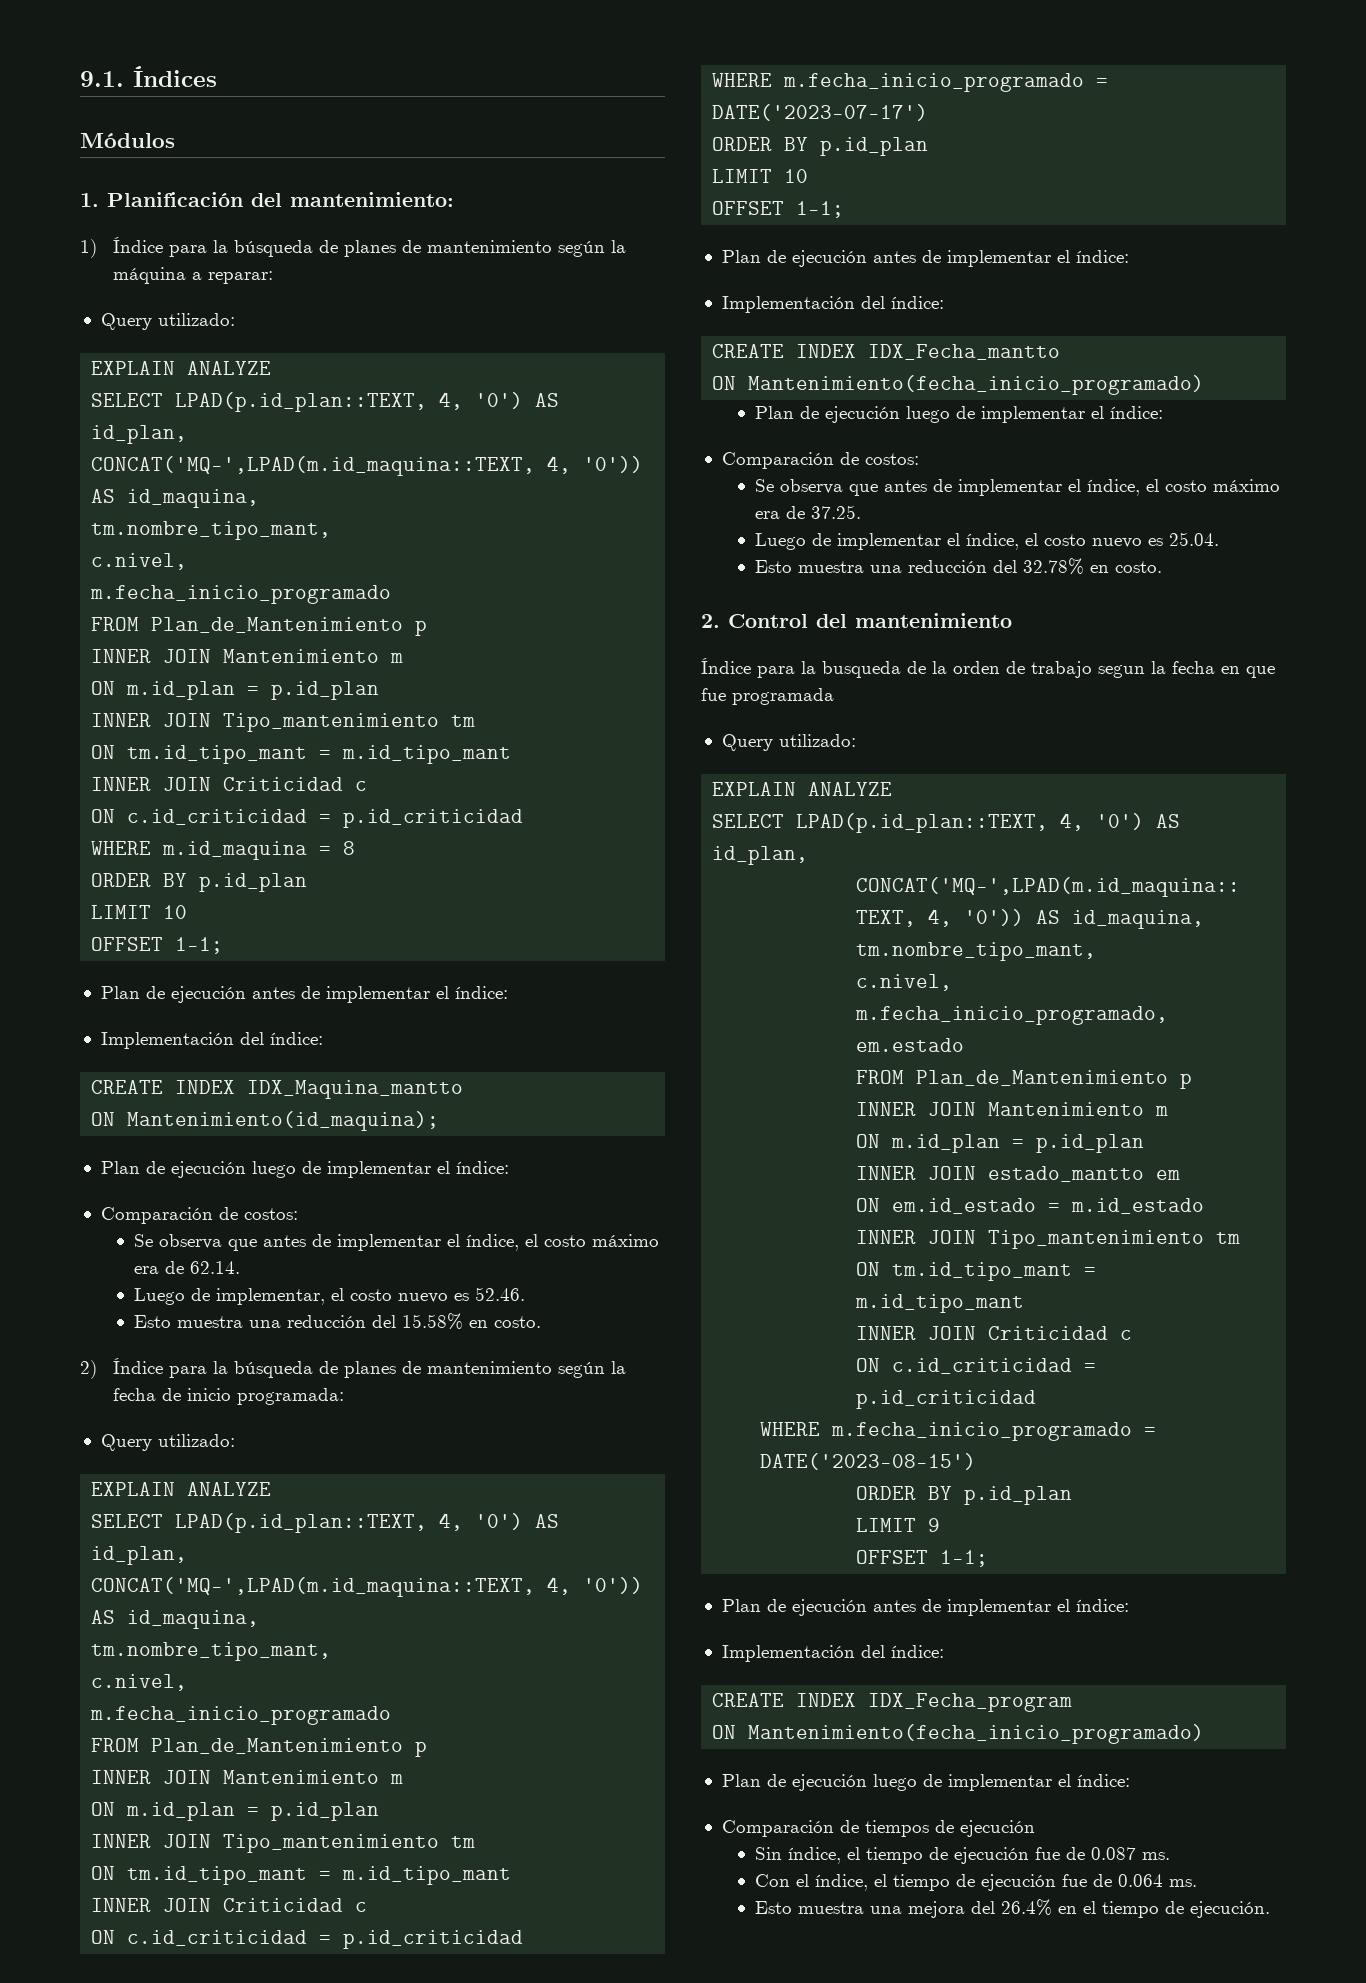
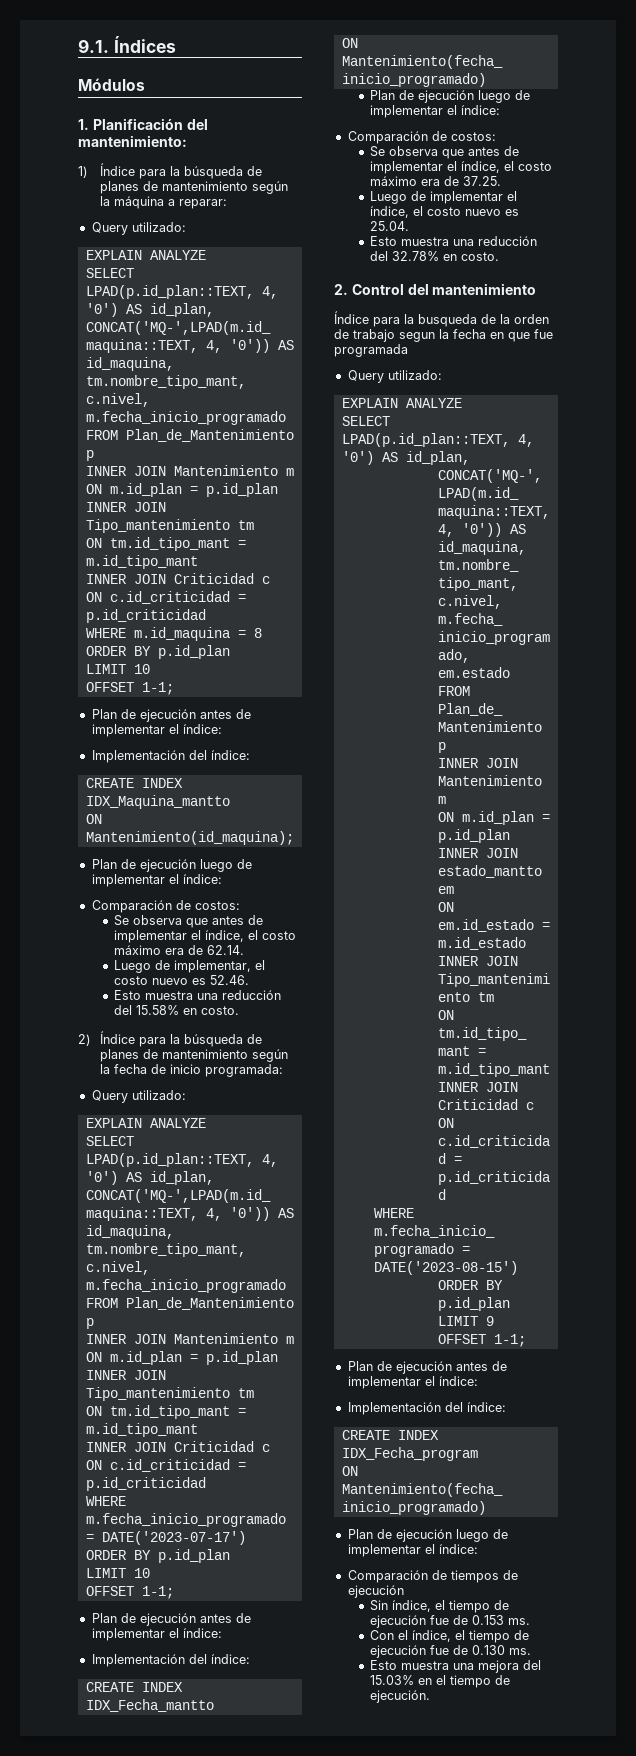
- Sin índice, el tiempo de ejecución fue de 0.087 ms.
+ Sin índice, el tiempo de ejecución fue de 0.153 ms.
- Con el índice, el tiempo de ejecución fue de 0.064 ms.
+ Con el índice, el tiempo de ejecución fue de 0.130 ms.
- Esto muestra una mejora del 26.4% en el tiempo de ejecución.
+ Esto muestra una mejora del 15.03% en el tiempo de ejecución.

